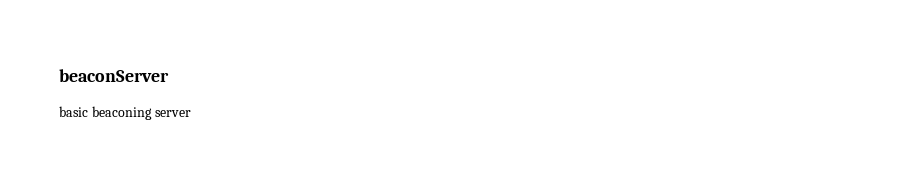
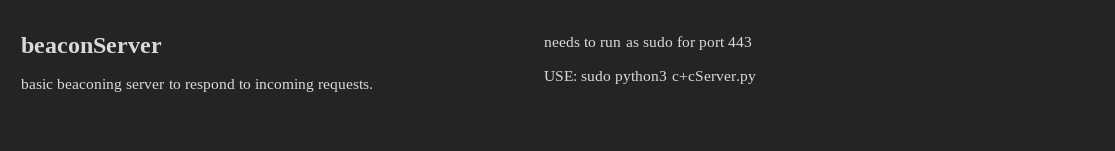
- basic beaconing server
+ basic beaconing server to respond to incoming requests.
+ needs to run as sudo for port 443
+ USE: sudo python3 c+cServer.py

